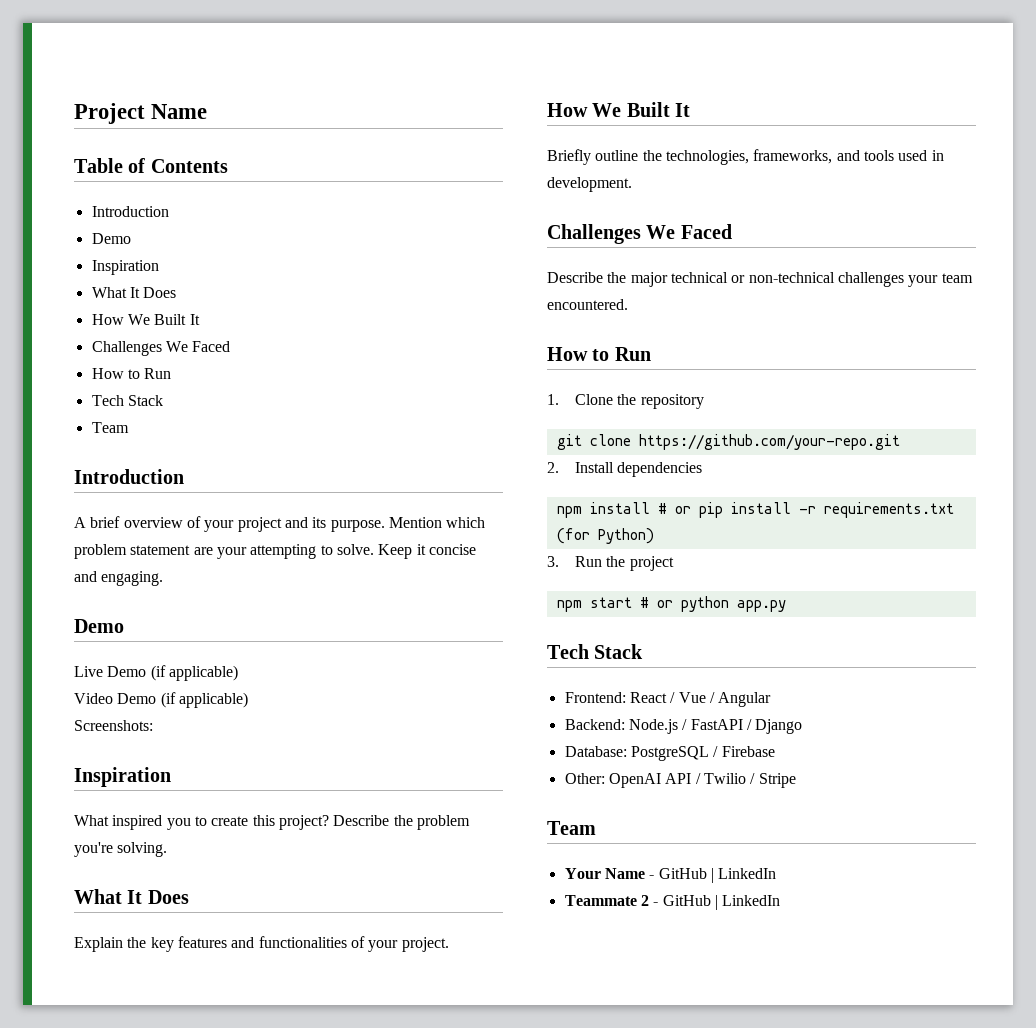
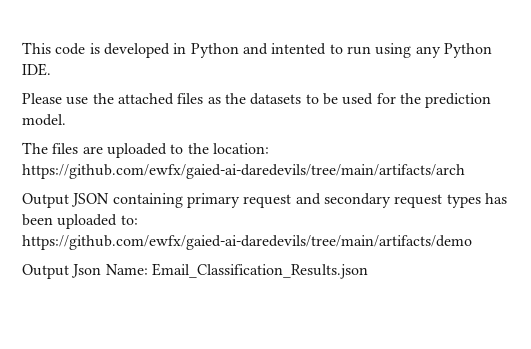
- Project Name
- Table of Contents
- Introduction
- Demo
- Inspiration
- What It Does
- How We Built It
- Challenges We Faced
- How to Run
- Tech Stack
- Team
- Introduction
- A brief overview of your project and its purpose. Mention which problem statement are your attempting to solve. Keep it concise and engaging.
- Demo
- Live Demo (if applicable)
- Video Demo (if applicable)
- Screenshots:
- Inspiration
- What inspired you to create this project? Describe the problem you're solving.
- What It Does
- Explain the key features and functionalities of your project.
- How We Built It
- Briefly outline the technologies, frameworks, and tools used in development.
- Challenges We Faced
- Describe the major technical or non-technical challenges your team encountered.
- How to Run
- 1. Clone the repository
- git clone https://github.com/your-repo.git
- 2. Install dependencies
- npm install # or pip install -r requirements.txt (for Python)
- 3. Run the project
- npm start # or python app.py
- Tech Stack
- Frontend: React / Vue / Angular
- Backend: Node.js / FastAPI / Django
- Database: PostgreSQL / Firebase
- Other: OpenAI API / Twilio / Stripe
- Team
- Your Name - GitHub | LinkedIn
- Teammate 2 - GitHub | LinkedIn
+ This code is developed in Python and intented to run using any Python IDE.
+ Please use the attached files as the datasets to be used for the prediction model.
+ The files are uploaded to the location: https://github.com/ewfx/gaied-ai-daredevils/tree/main/artifacts/arch
+ Output JSON containing primary request and secondary request types has been uploaded to: https://github.com/ewfx/gaied-ai-daredevils/tree/main/artifacts/demo
+ Output Json Name: Email_Classification_Results.json

